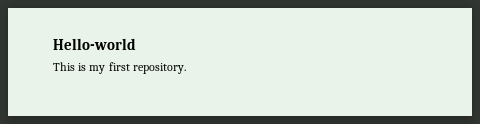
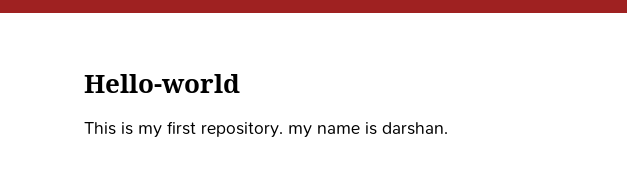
- This is my first repository.
+ This is my first repository. my name is darshan.

